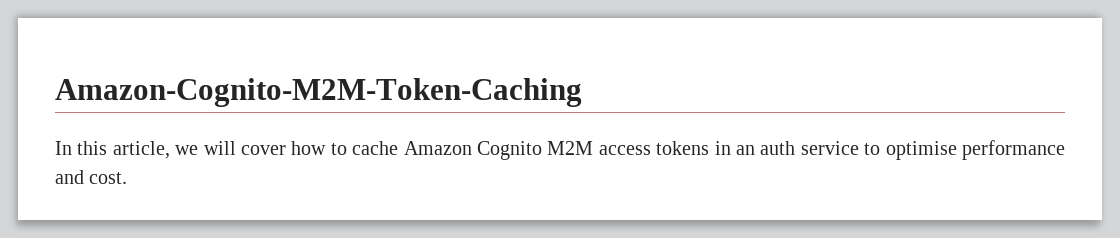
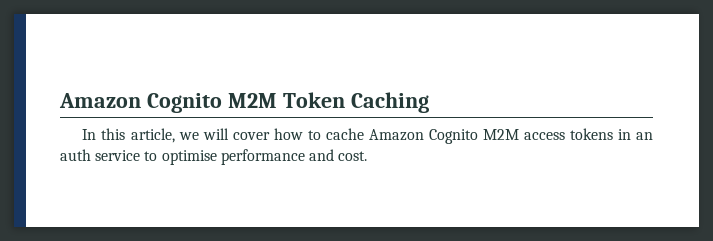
- Amazon-Cognito-M2M-Token-Caching
+ Amazon Cognito M2M Token Caching

